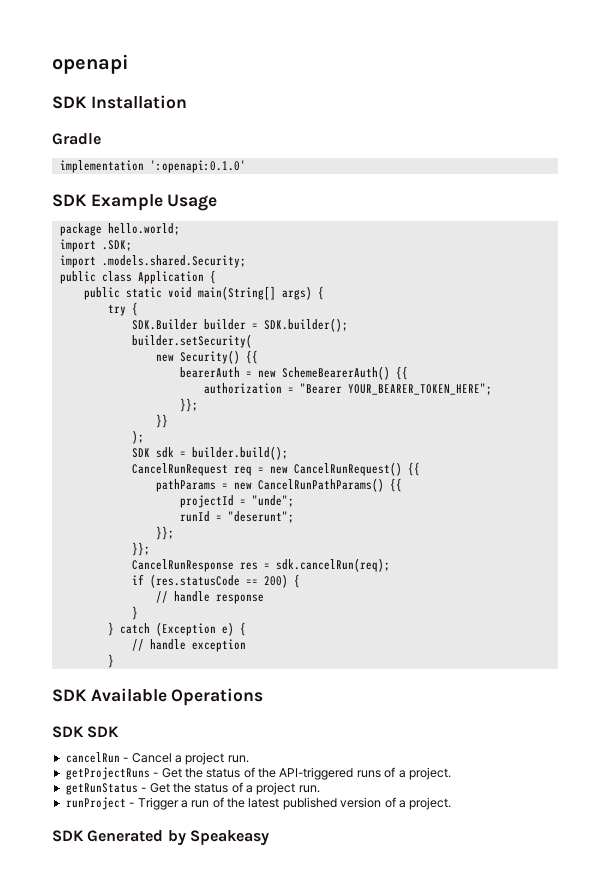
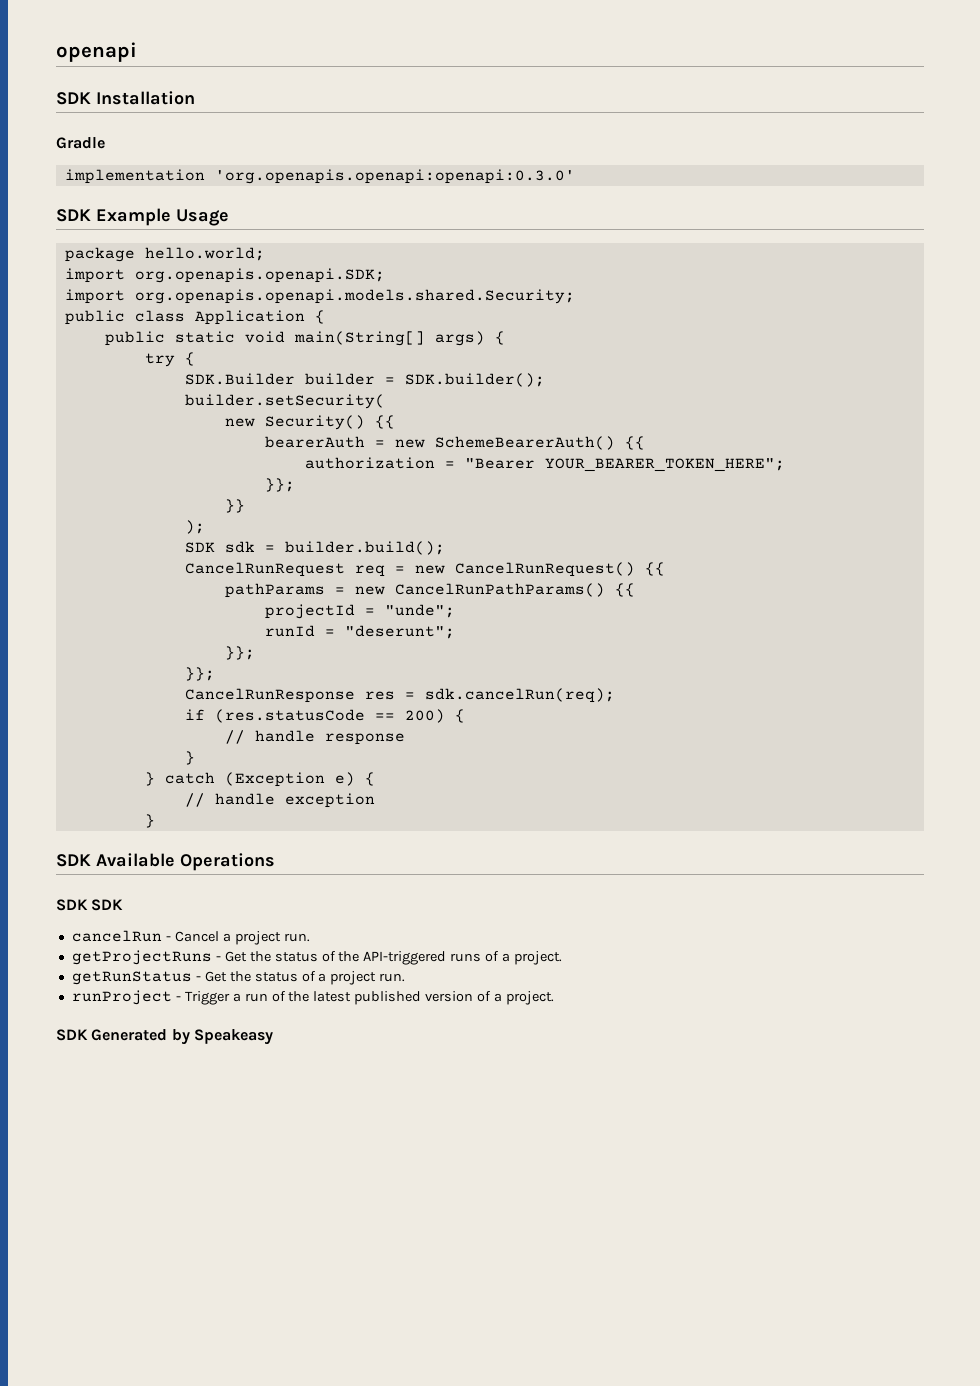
- implementation ':openapi:0.1.0'
+ implementation 'org.openapis.openapi:openapi:0.3.0'
- import .SDK;
- import .models.shared.Security;
+ import org.openapis.openapi.SDK;
+ import org.openapis.openapi.models.shared.Security;

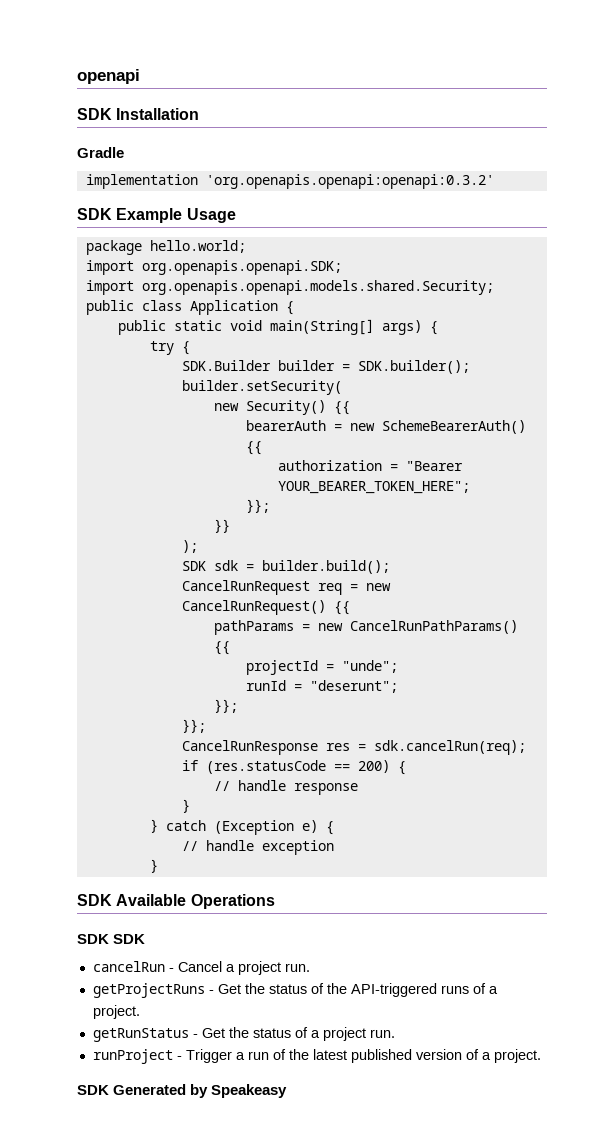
- implementation 'org.openapis.openapi:openapi:0.3.0'
+ implementation 'org.openapis.openapi:openapi:0.3.2'

